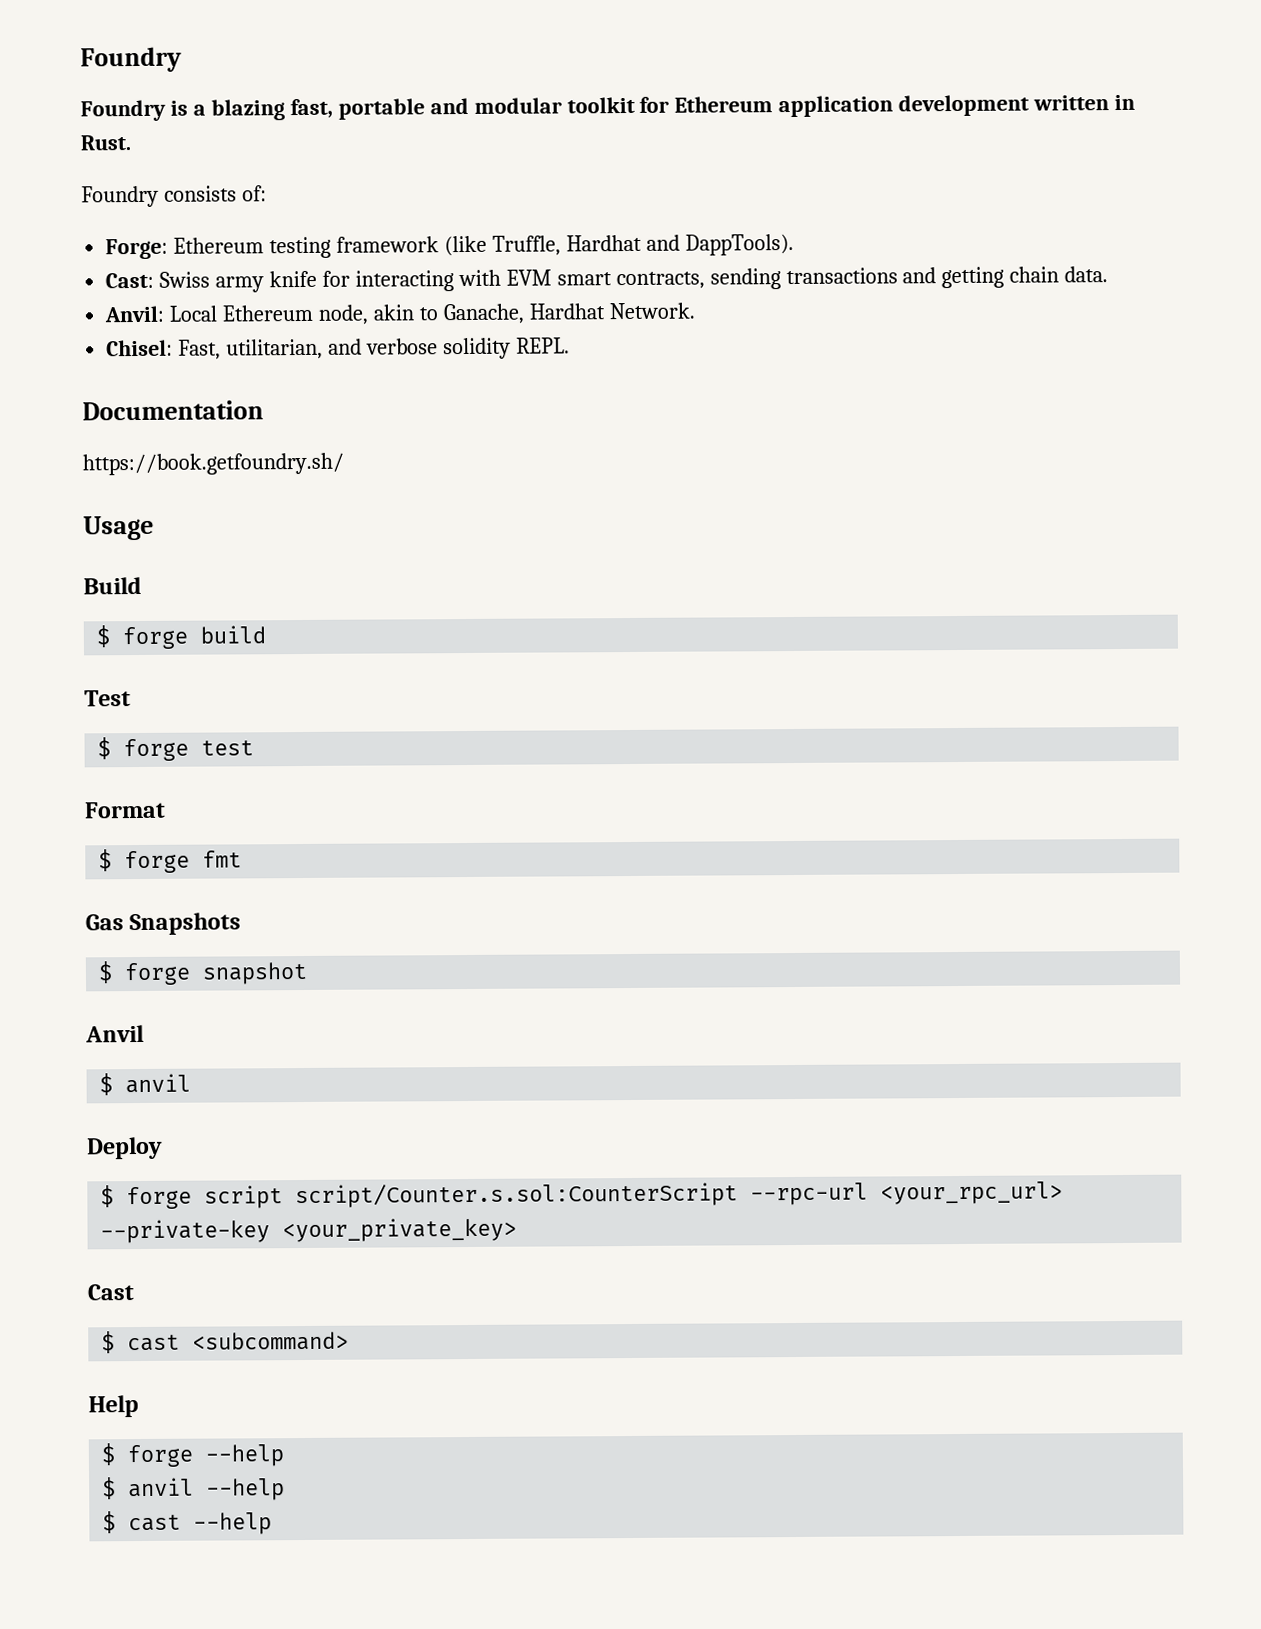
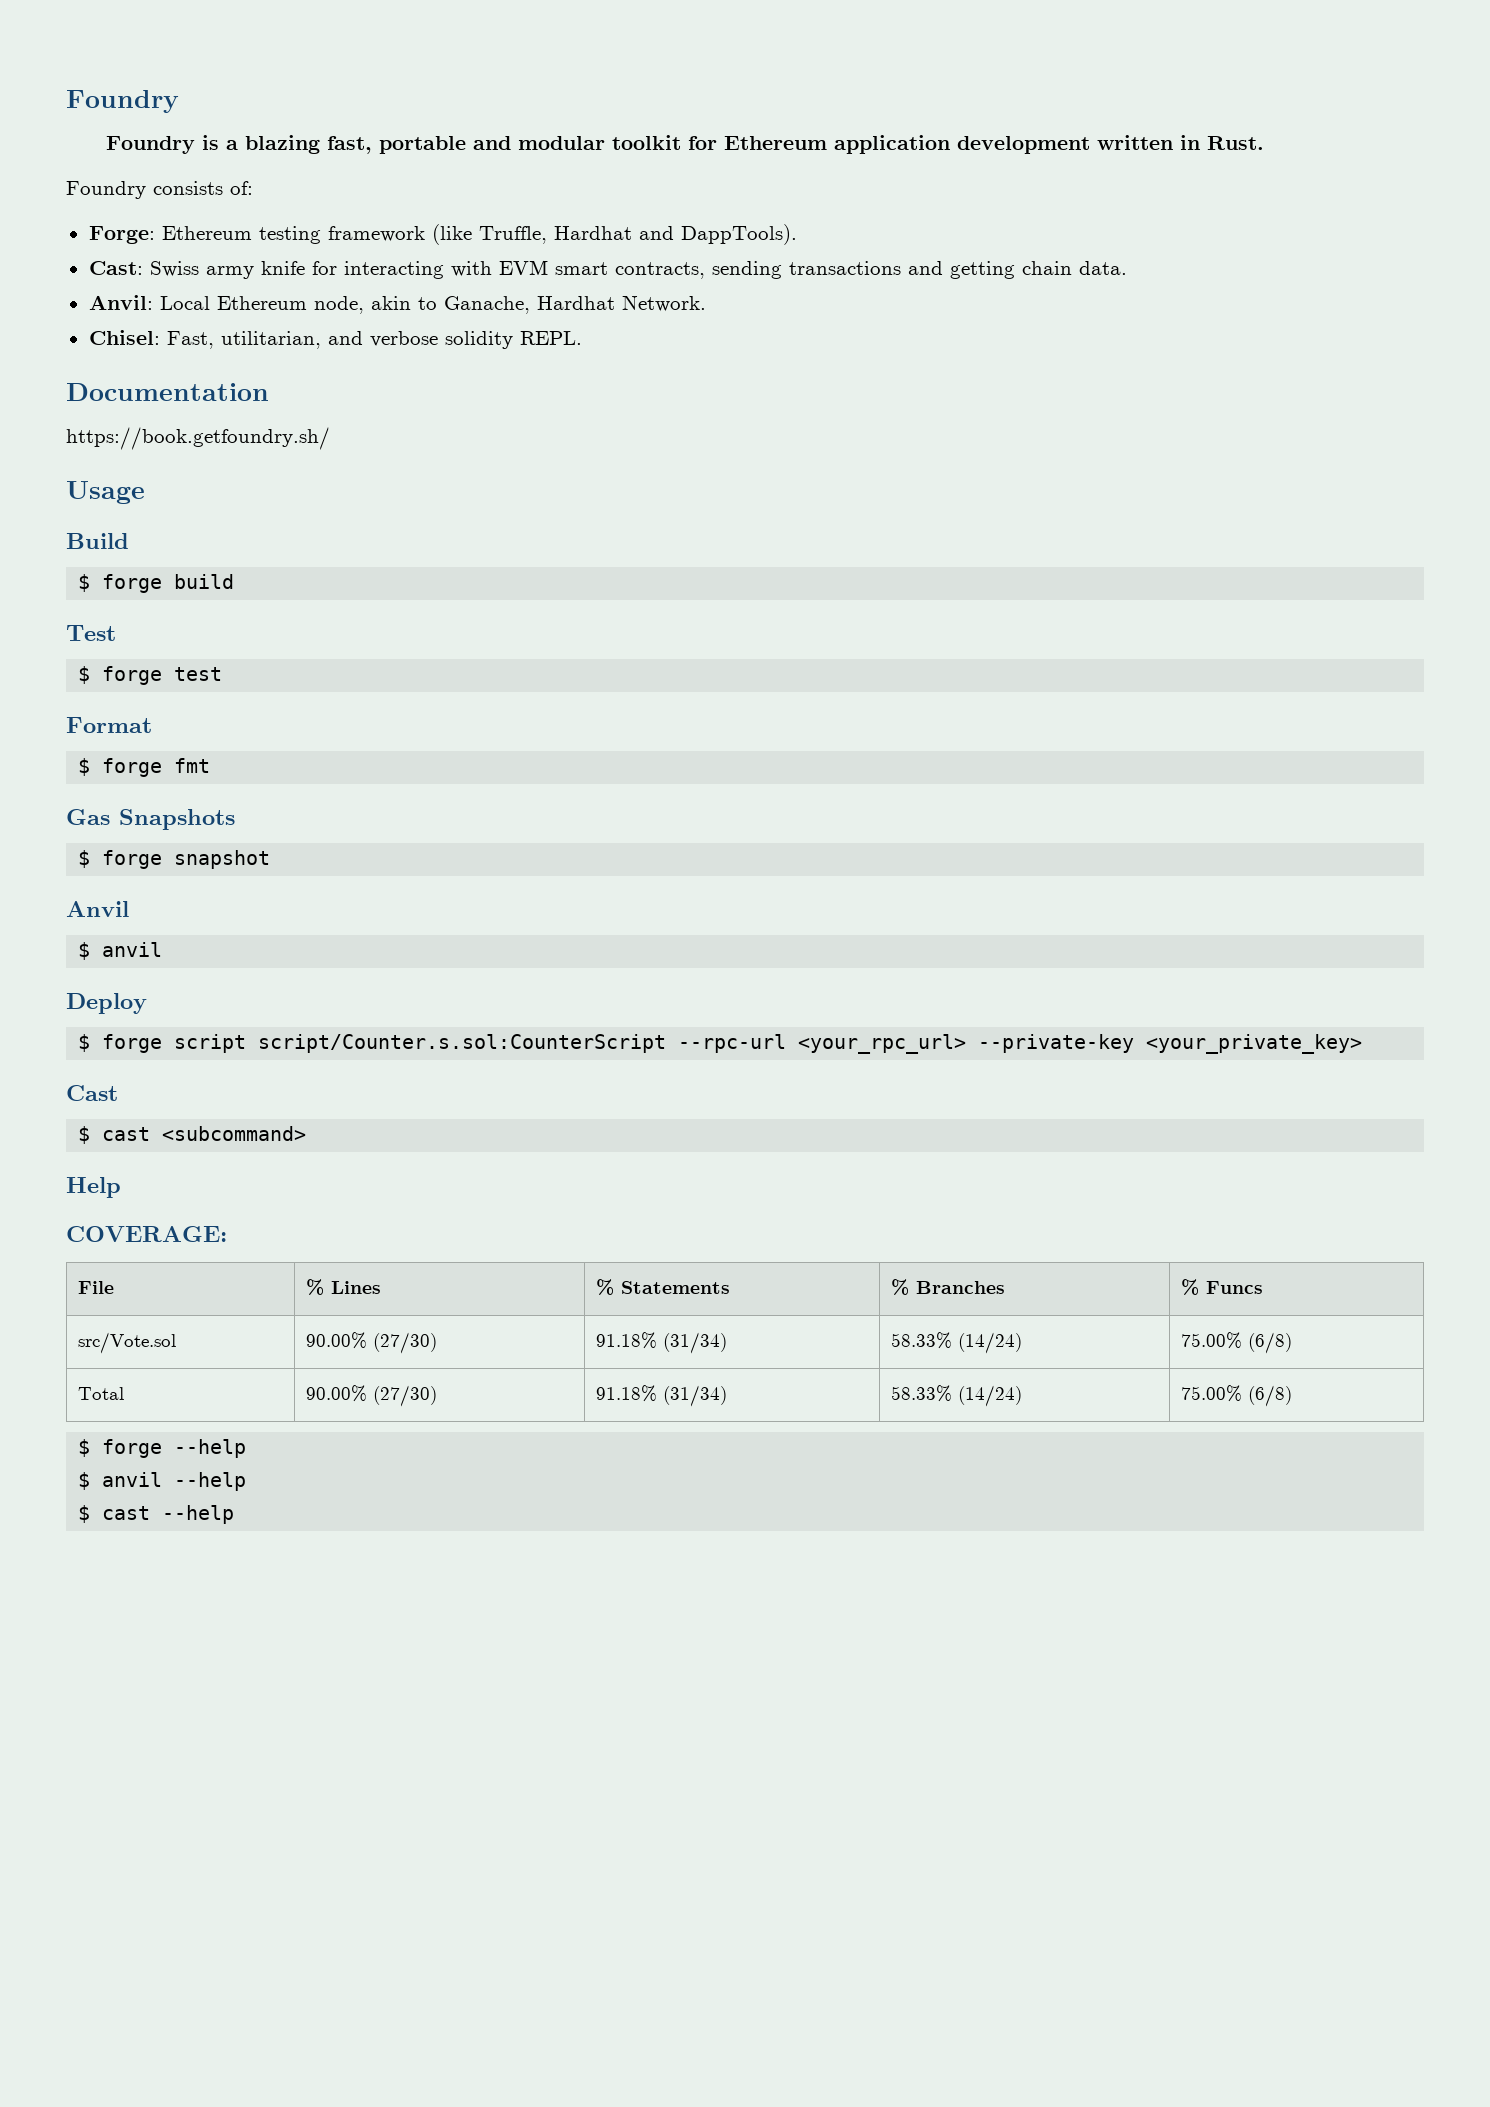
+ COVERAGE:
+ File | % Lines | % Statements | % Branches | % Funcs
+ src/Vote.sol | 90.00% (27/30) | 91.18% (31/34) | 58.33% (14/24) | 75.00% (6/8)
+ Total | 90.00% (27/30) | 91.18% (31/34) | 58.33% (14/24) | 75.00% (6/8)

